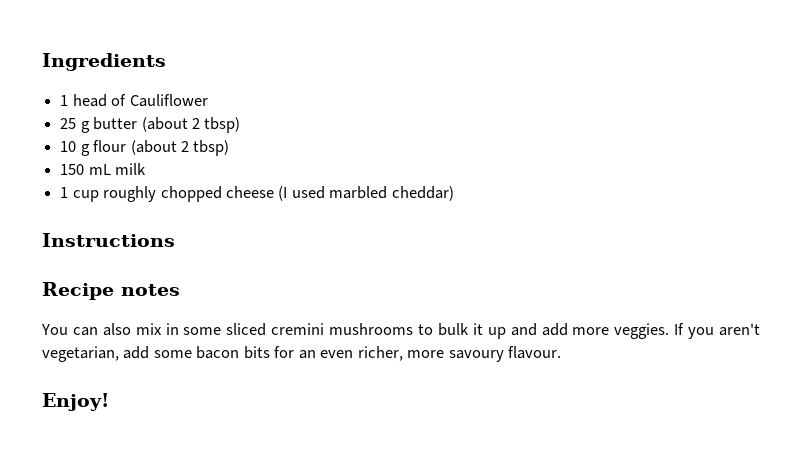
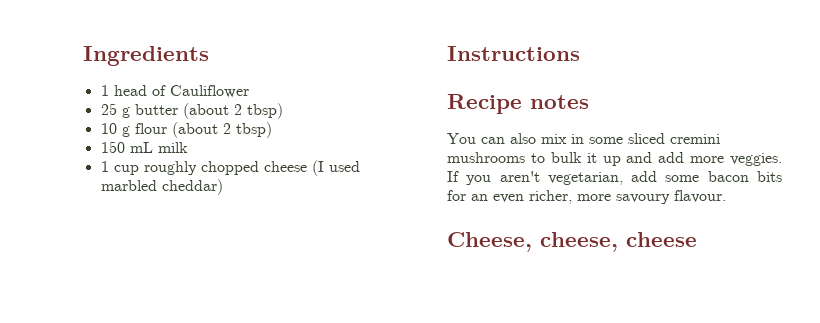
- Enjoy!
+ Cheese, cheese, cheese

